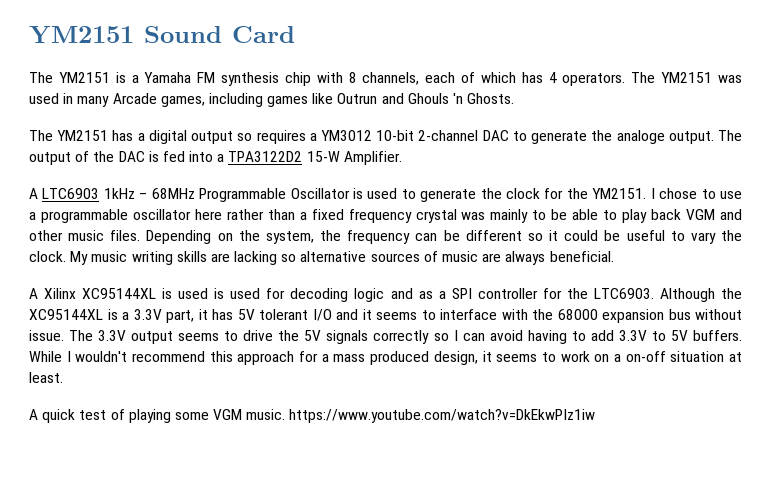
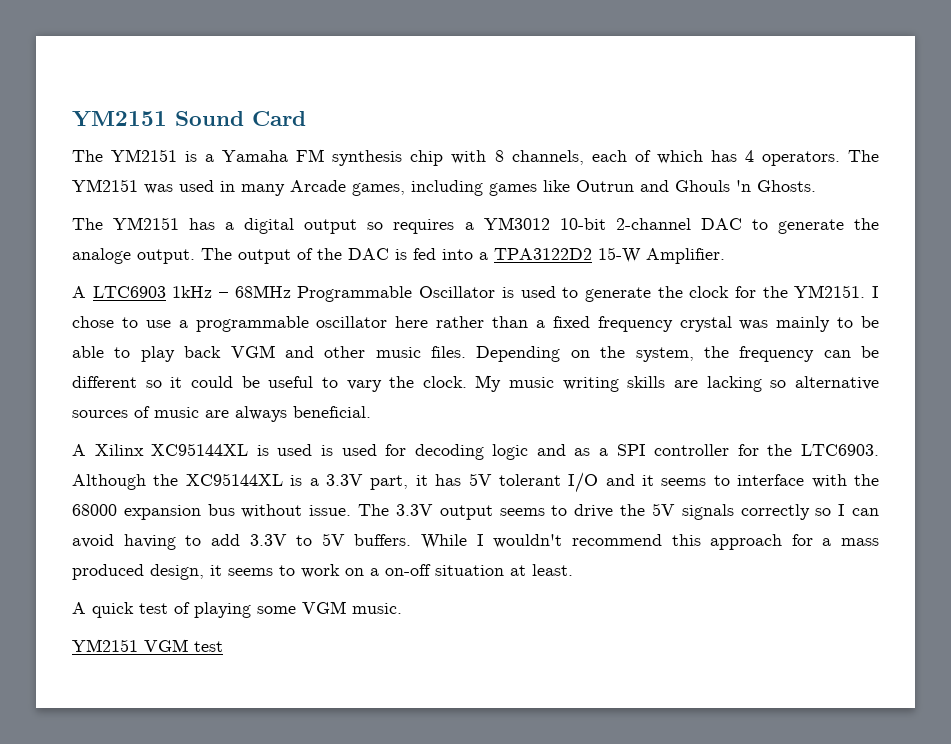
- A quick test of playing some VGM music. https://www.youtube.com/watch?v=DkEkwPIz1iw
+ A quick test of playing some VGM music.
+ YM2151 VGM test

